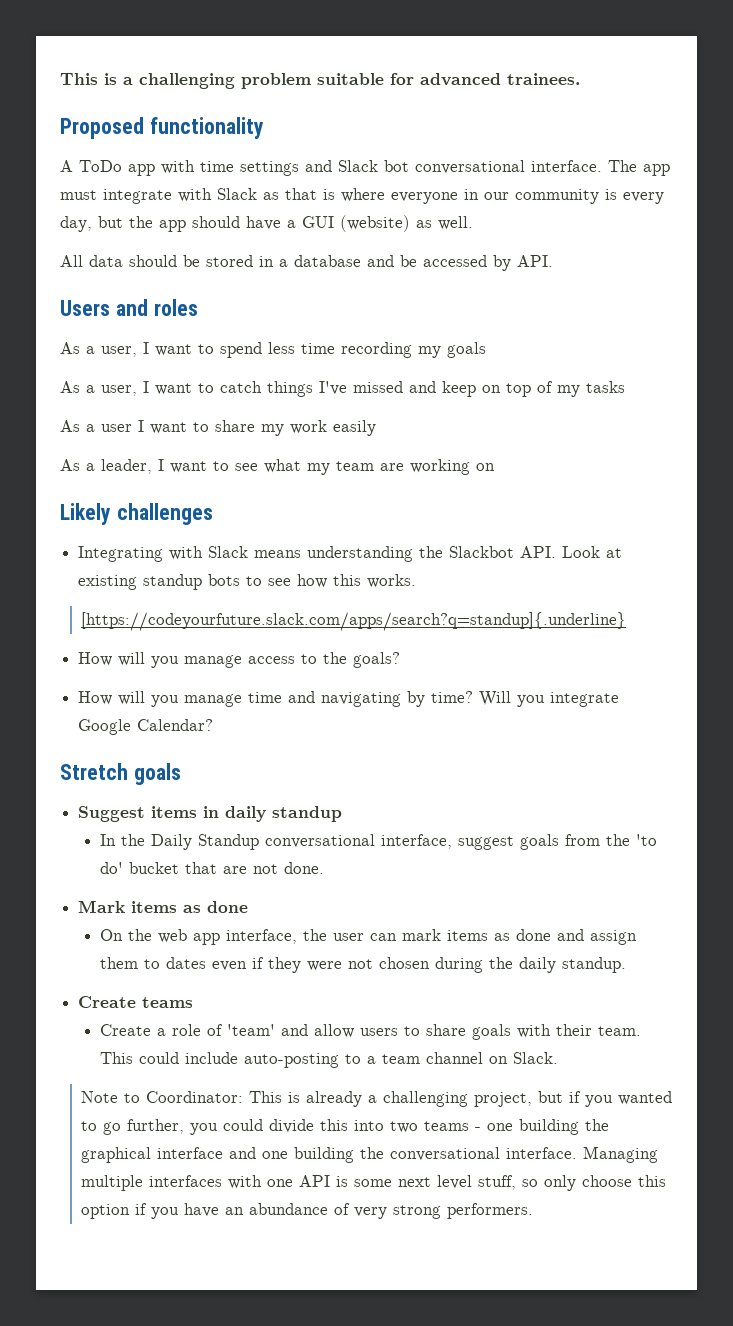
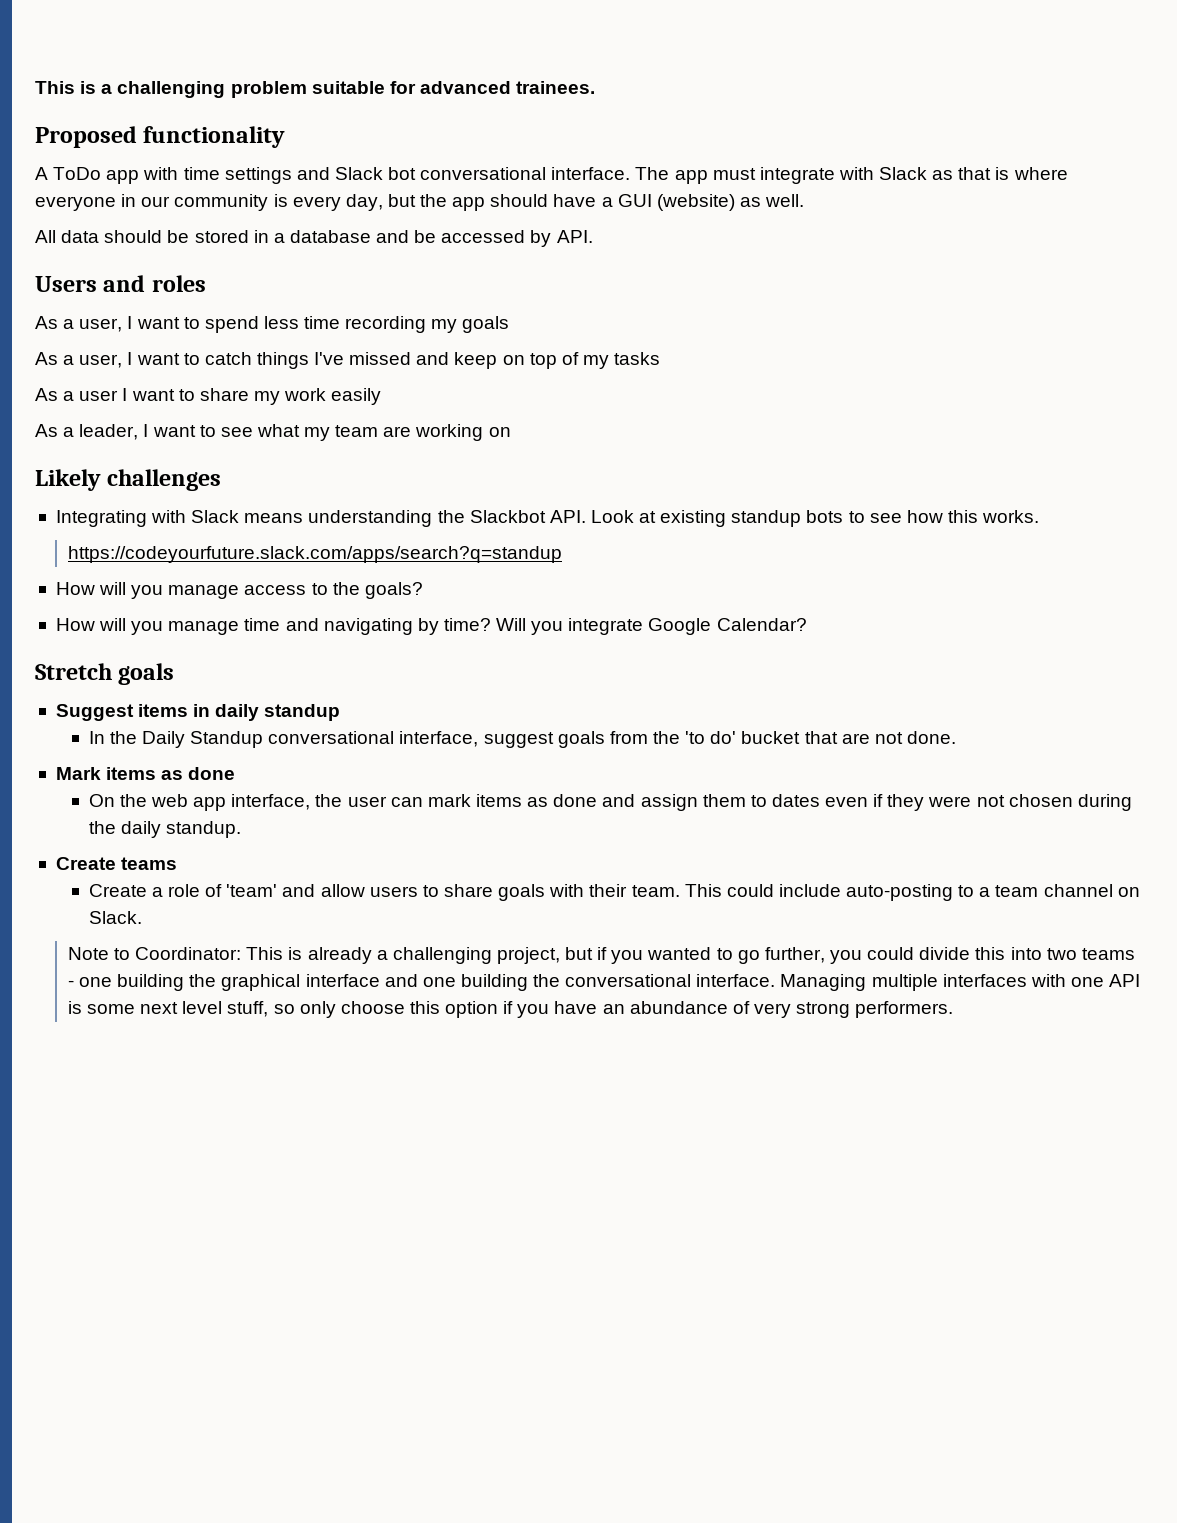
- [https://codeyourfuture.slack.com/apps/search?q=standup]{.underline}
+ https://codeyourfuture.slack.com/apps/search?q=standup

